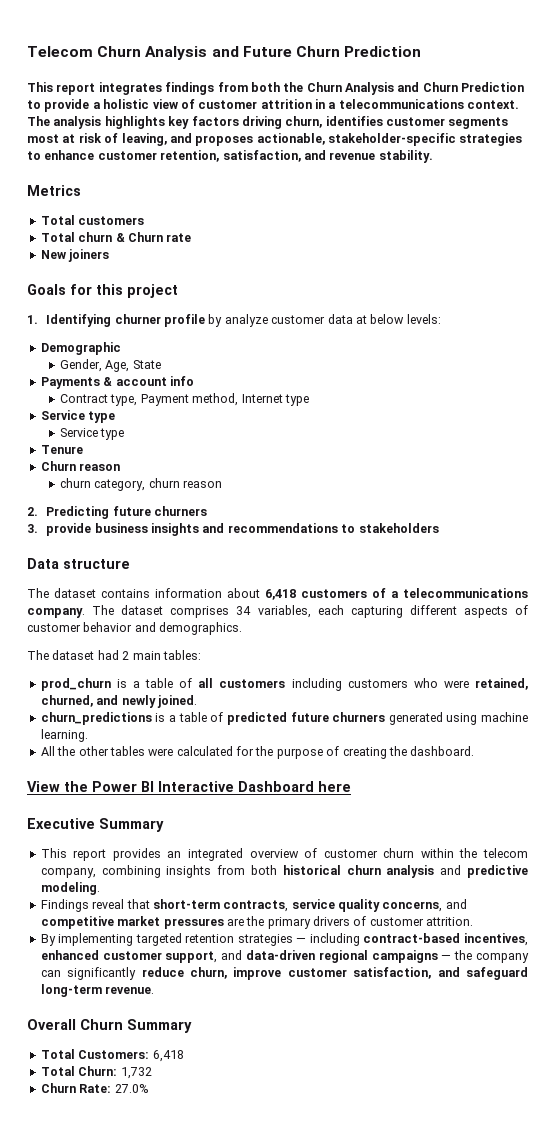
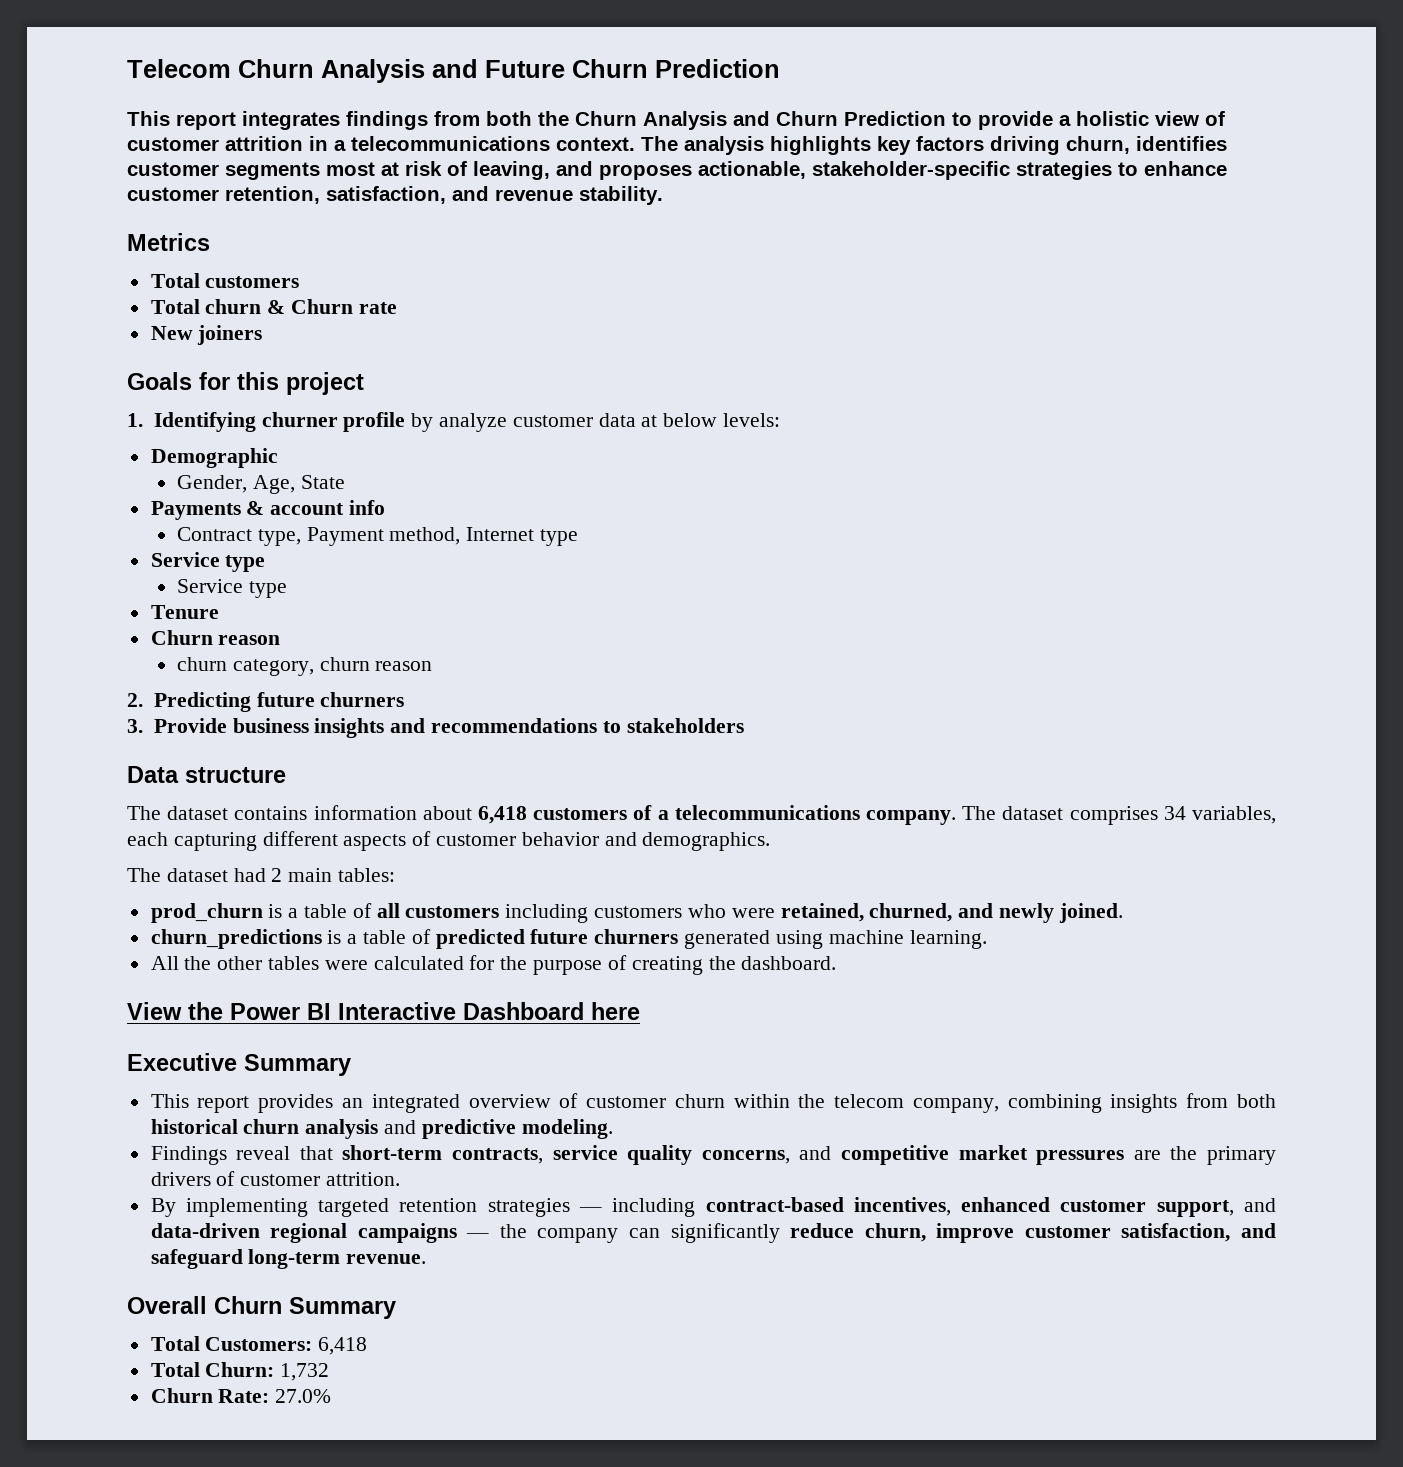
- 3. provide business insights and recommendations to stakeholders
+ 3. Provide business insights and recommendations to stakeholders

